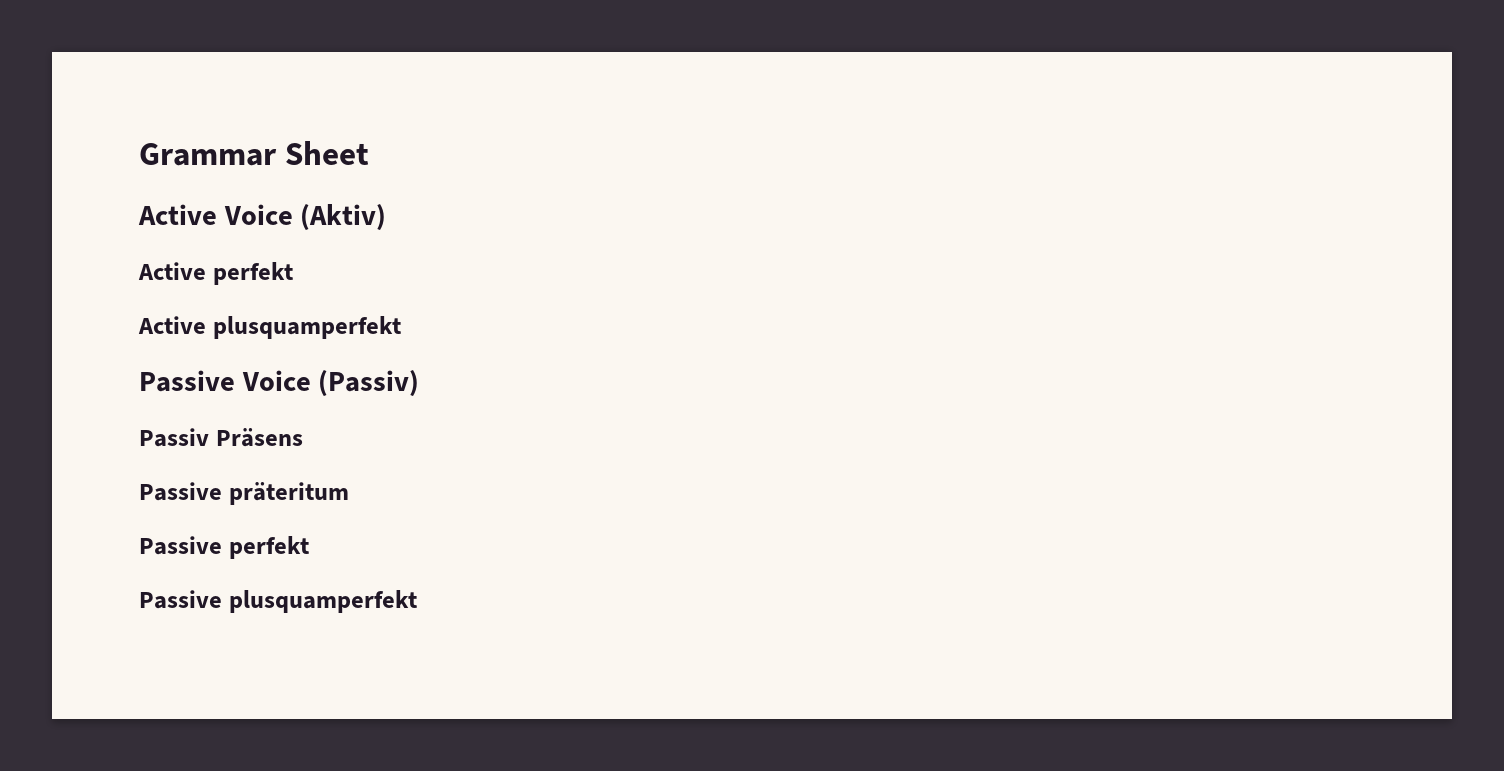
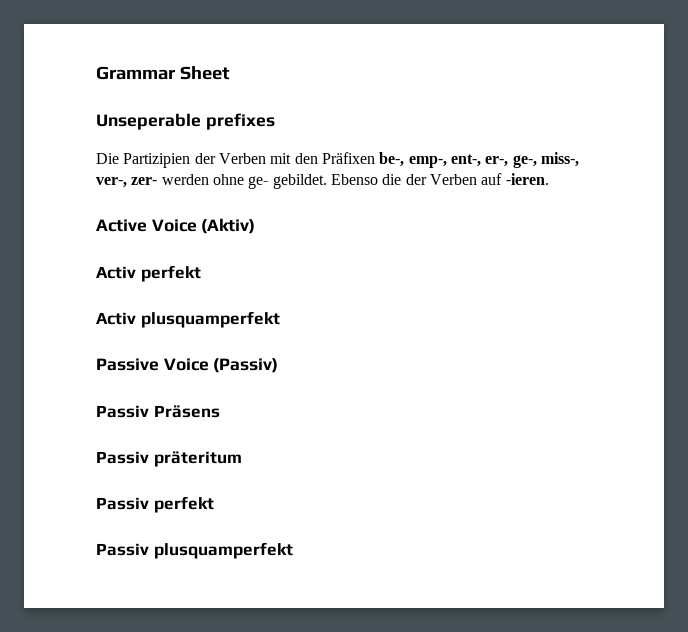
+ Unseperable prefixes
+ Die Partizipien der Verben mit den Präfixen be-, emp-, ent-, er-, ge-, miss-, ver-, zer- werden ohne ge- gebildet. Ebenso die der Verben auf -ieren.
- Active perfekt
- Active plusquamperfekt
+ Activ perfekt
+ Activ plusquamperfekt
- Passive präteritum
+ Passiv präteritum
- Passive perfekt
- Passive plusquamperfekt
+ Passiv perfekt
+ Passiv plusquamperfekt

